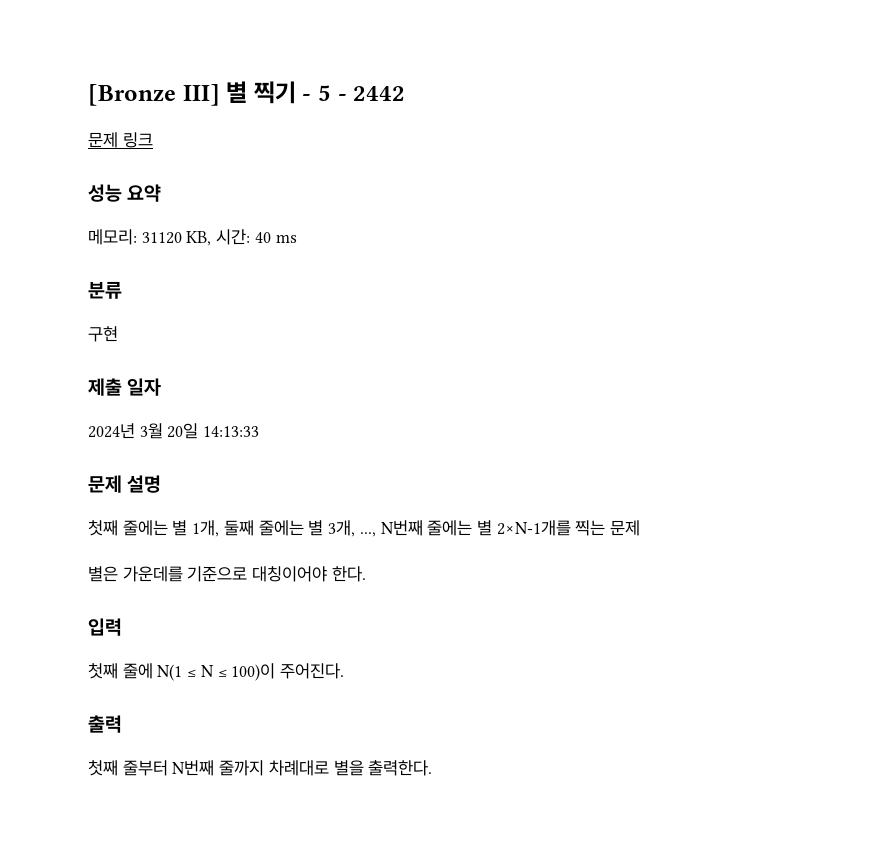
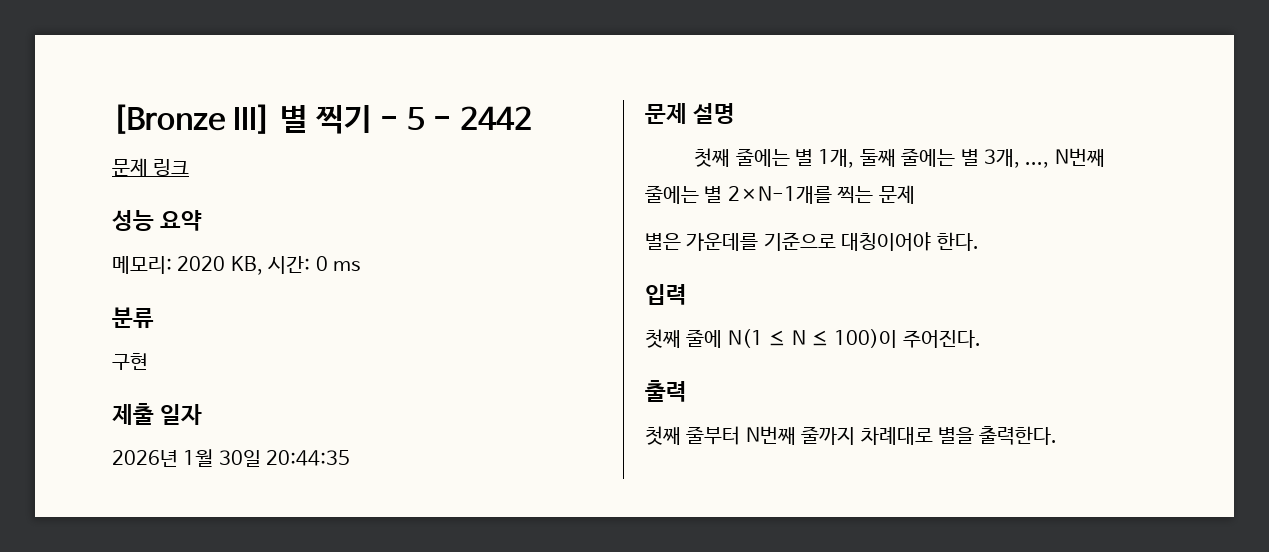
- 메모리: 31120 KB, 시간: 40 ms
+ 메모리: 2020 KB, 시간: 0 ms
- 2024년 3월 20일 14:13:33
+ 2026년 1월 30일 20:44:35

